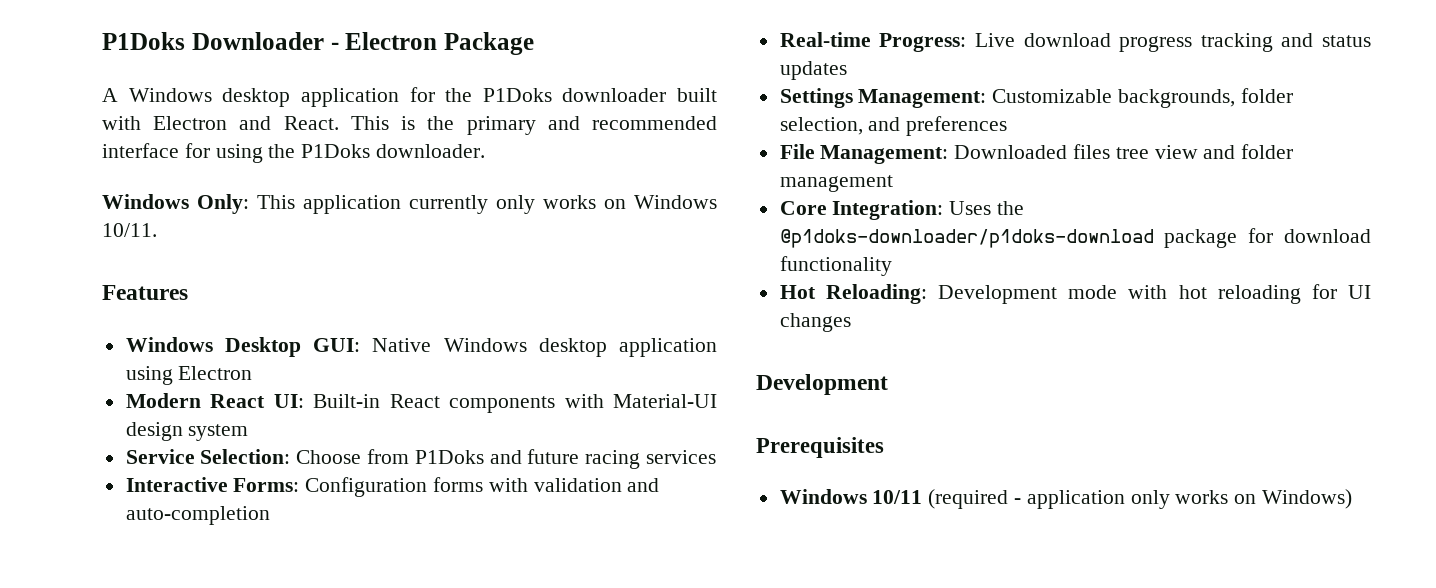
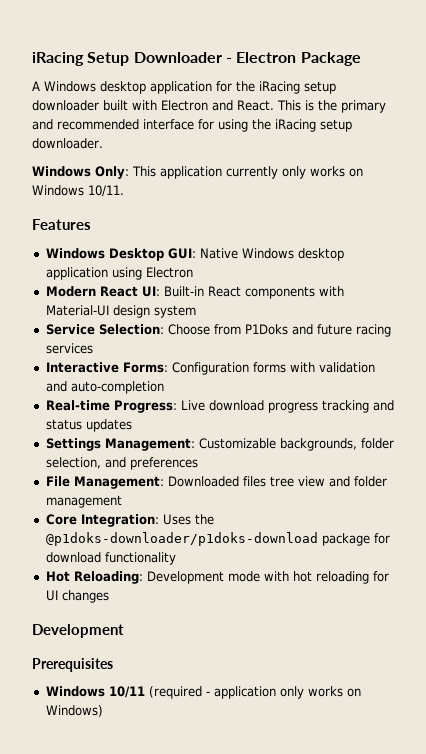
- P1Doks Downloader - Electron Package
+ iRacing Setup Downloader - Electron Package
- A Windows desktop application for the P1Doks downloader built with Electron and React.
+ A Windows desktop application for the iRacing setup downloader built with Electron and React.
- This is the primary and recommended interface for using the P1Doks downloader.
+ This is the primary and recommended interface for using the iRacing setup downloader.

